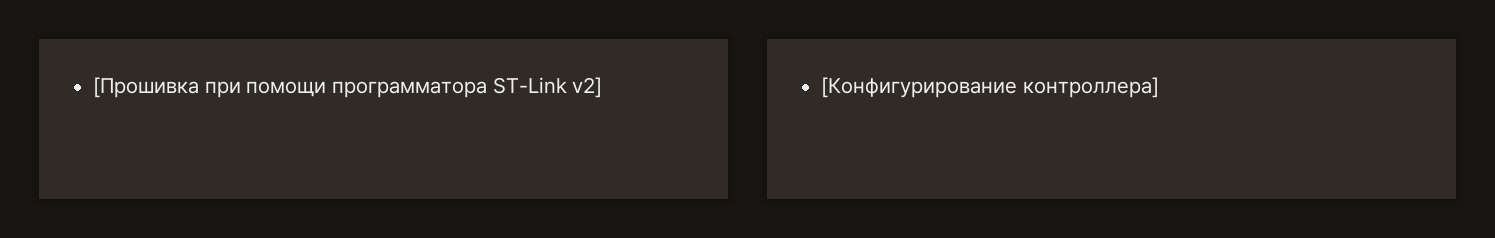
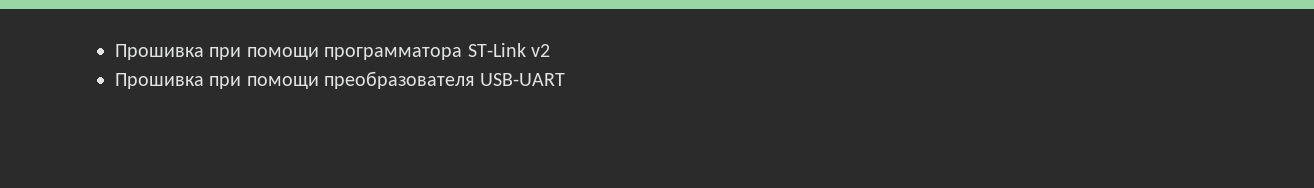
- [Прошивка при помощи программатора ST-Link v2]
- [Конфигурирование контроллера]
+ Прошивка при помощи программатора ST-Link v2
+ Прошивка при помощи преобразователя USB-UART

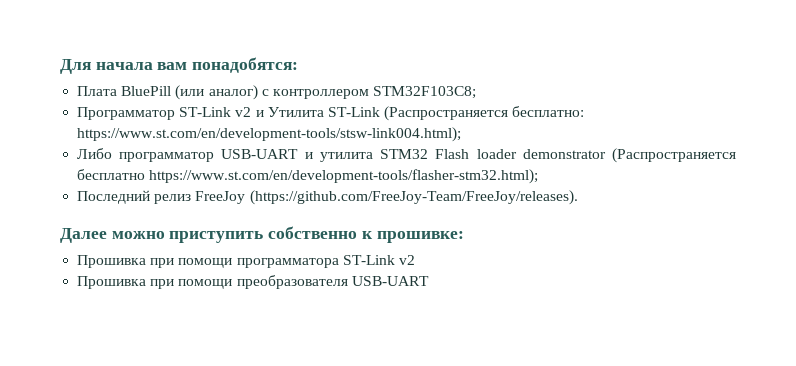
+ Для начала вам понадобятся:
+ Плата BluePill (или аналог) с контроллером STM32F103C8;
+ Программатор ST-Link v2 и Утилита ST-Link (Распространяется бесплатно: https://www.st.com/en/development-tools/stsw-link004.html);
+ Либо программатор USB-UART и утилита STM32 Flash loader demonstrator (Распространяется бесплатно https://www.st.com/en/development-tools/flasher-stm32.html);
+ Последний релиз FreeJoy (https://github.com/FreeJoy-Team/FreeJoy/releases).
+ Далее можно приступить собственно к прошивке:

